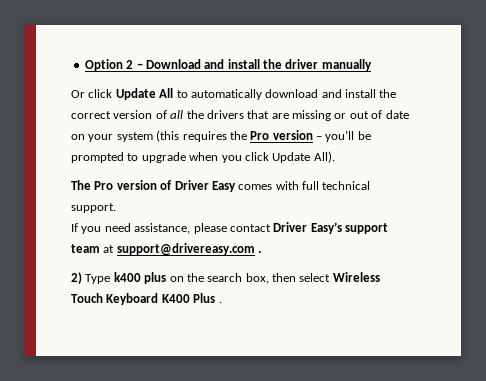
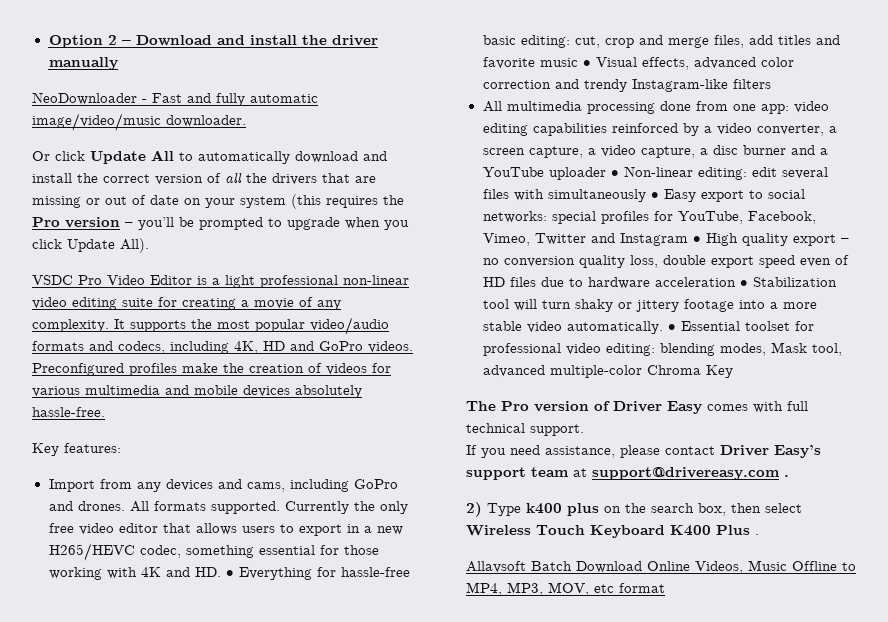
+ NeoDownloader - Fast and fully automatic image/video/music downloader.
+ VSDC Pro Video Editor is a light professional non-linear video editing suite for creating a movie of any complexity. It supports the most popular video/audio formats and codecs, including 4K, HD and GoPro videos. Preconfigured profiles make the creation of videos for various multimedia and mobile devices absolutely hassle-free.
+ Key features:
+ Import from any devices and cams, including GoPro and drones. All formats supported. Сurrently the only free video editor that allows users to export in a new H265/HEVC codec, something essential for those working with 4K and HD. • Everything for hassle-free basic editing: cut, crop and merge files, add titles and favorite music • Visual effects, advanced color correction and trendy Instagram-like filters
+ All multimedia processing done from one app: video editing capabilities reinforced by a video converter, a screen capture, a video capture, a disc burner and a YouTube uploader • Non-linear editing: edit several files with simultaneously • Easy export to social networks: special profiles for YouTube, Facebook, Vimeo, Twitter and Instagram • High quality export – no conversion quality loss, double export speed even of HD files due to hardware acceleration • Stabilization tool will turn shaky or jittery footage into a more stable video automatically. • Essential toolset for professional video editing: blending modes, Mask tool, advanced multiple-color Chroma Key
+ Allavsoft Batch Download Online Videos, Music Offline to MP4, MP3, MOV, etc format

